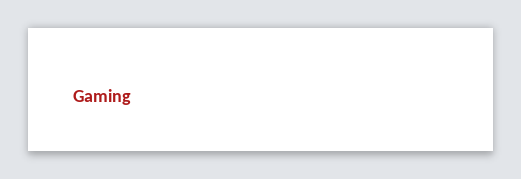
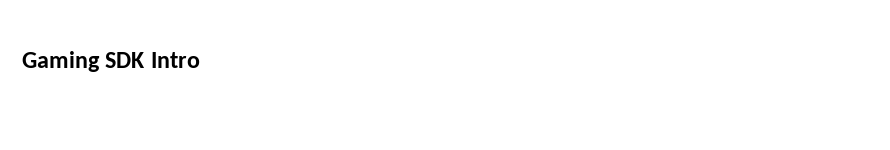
- Gaming
+ Gaming SDK Intro

